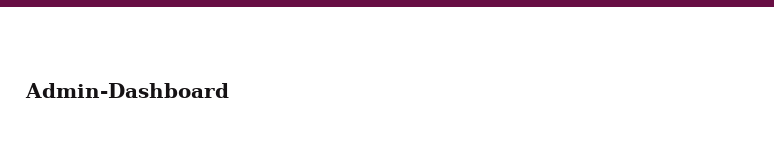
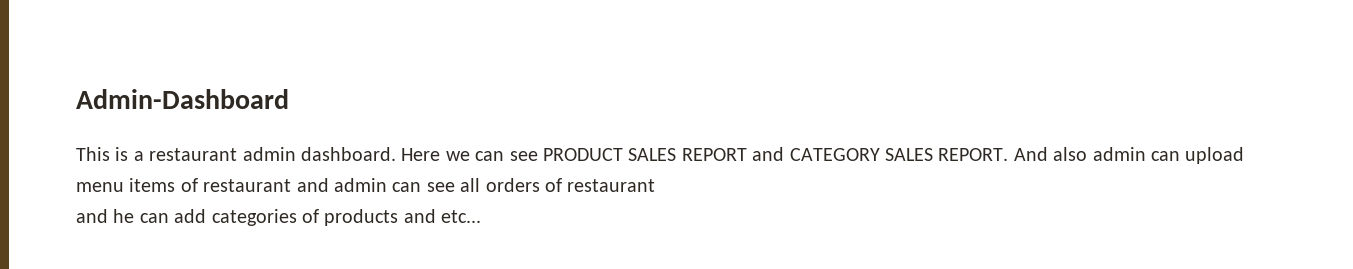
+ This is a restaurant admin dashboard. Here we can see PRODUCT SALES REPORT and CATEGORY SALES REPORT. And also admin can upload menu items of restaurant and admin can see all orders of restaurant
+ and he can add categories of products and etc...

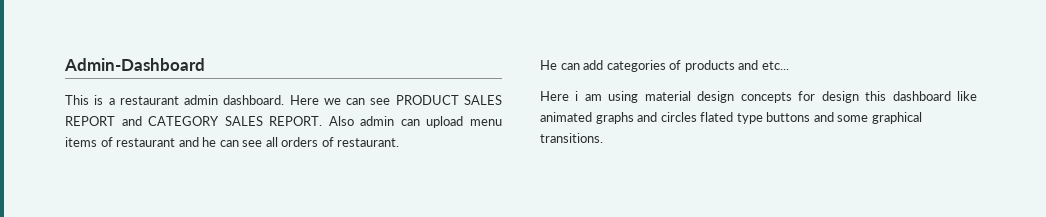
- And also admin can upload menu items of restaurant and admin can see all orders of restaurant
- and he can add categories of products and etc...
+ Also admin can upload menu items of restaurant and he can see all orders of restaurant.
+ He can add categories of products and etc...
+ Here i am using material design concepts for design this dashboard like animated graphs and circles flated type buttons and some graphical transitions.

